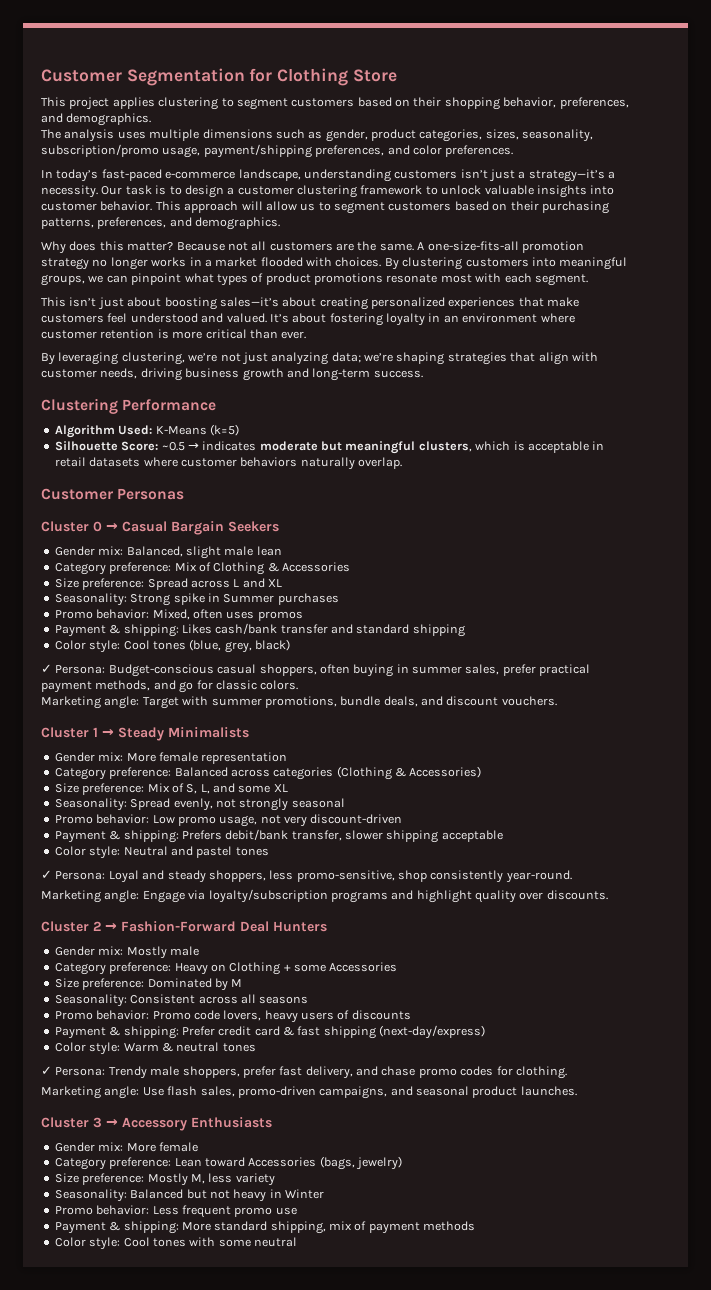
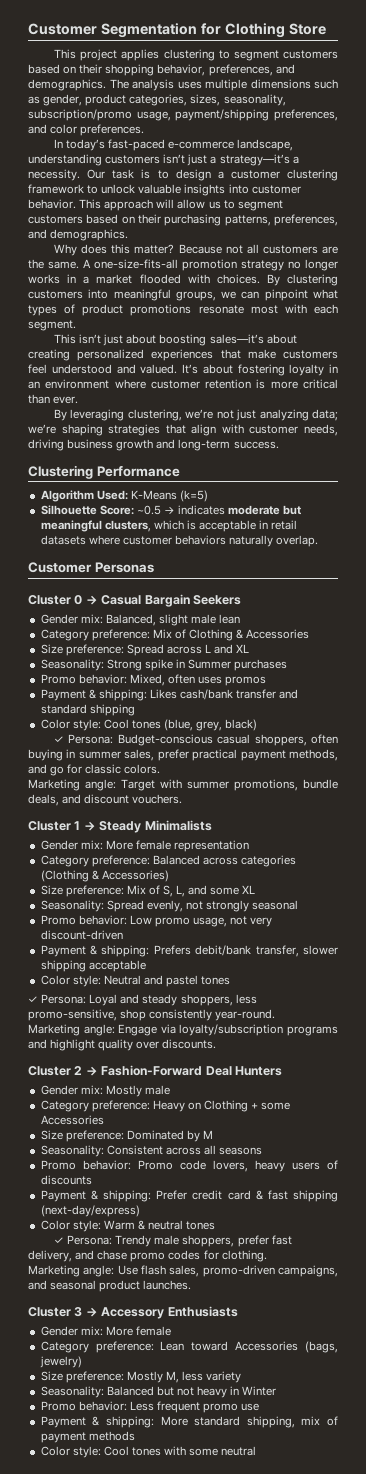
- This project applies clustering to segment customers based on their shopping behavior, preferences, and demographics.
- The analysis uses multiple dimensions such as gender, product categories, sizes, seasonality, subscription/promo usage, payment/shipping preferences, and color preferences.
+ This project applies clustering to segment customers based on their shopping behavior, preferences, and demographics. The analysis uses multiple dimensions such as gender, product categories, sizes, seasonality, subscription/promo usage, payment/shipping preferences, and color preferences.

